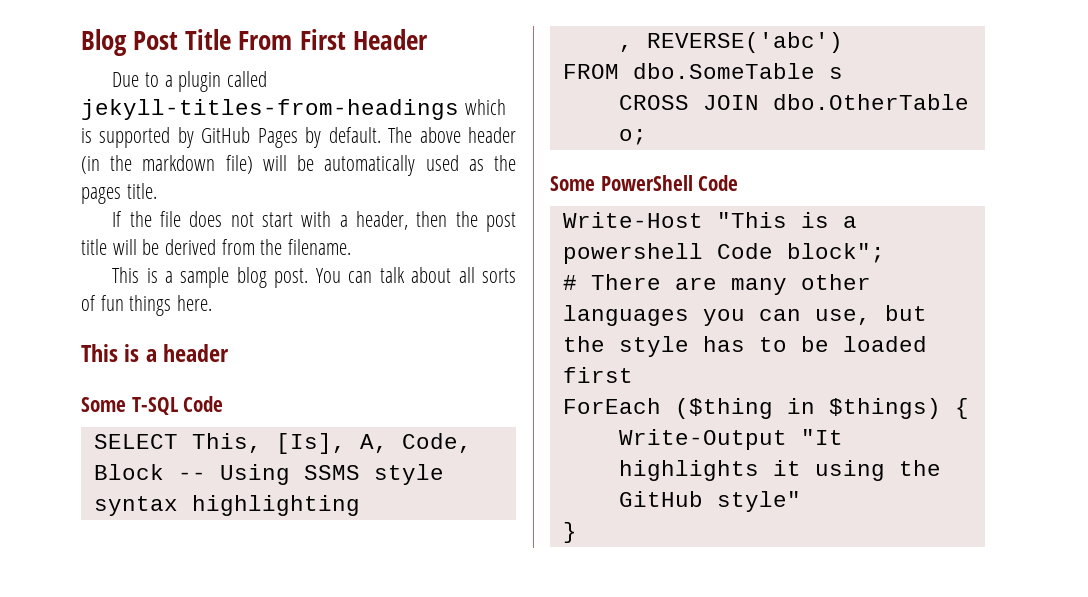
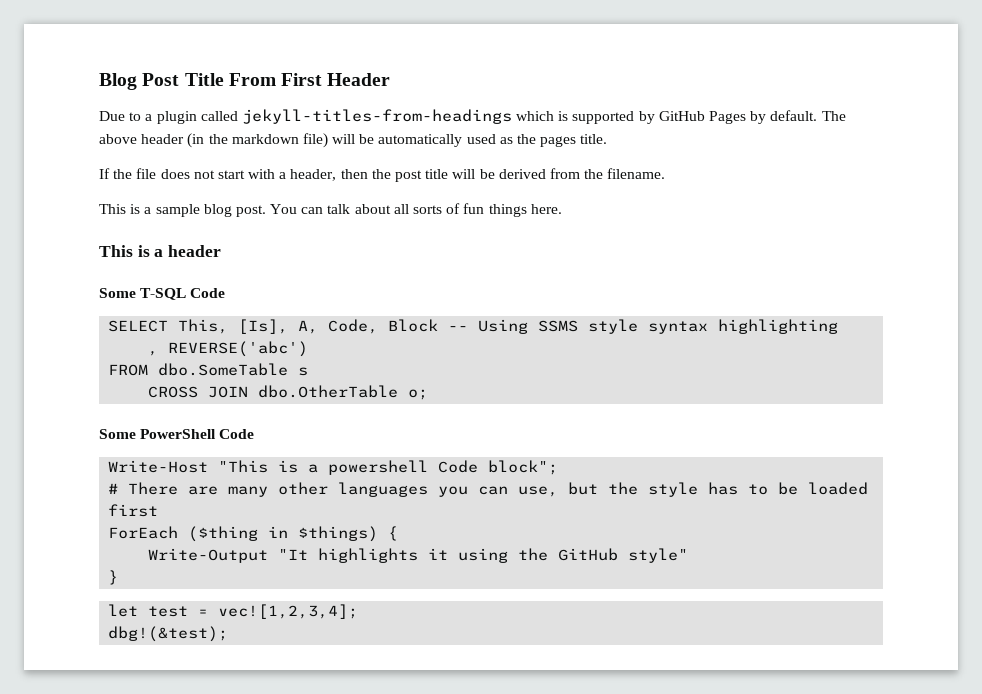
+ let test = vec![1,2,3,4];
+ dbg!(&test);

